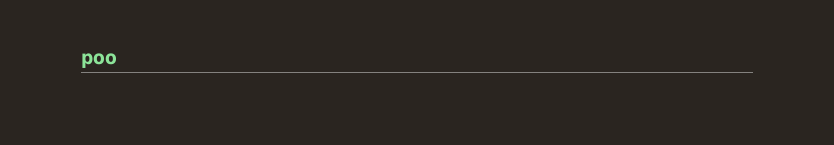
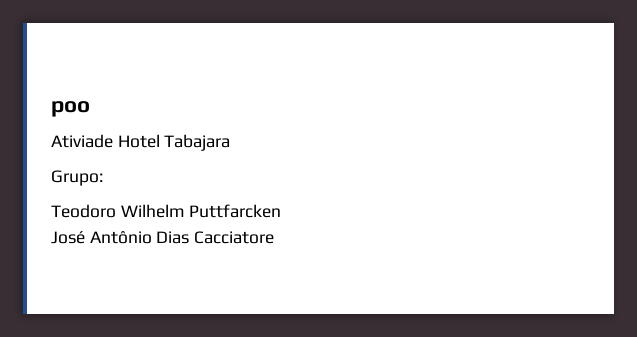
+ Ativiade Hotel Tabajara
+ Grupo:
+ Teodoro Wilhelm Puttfarcken
+ José Antônio Dias Cacciatore

